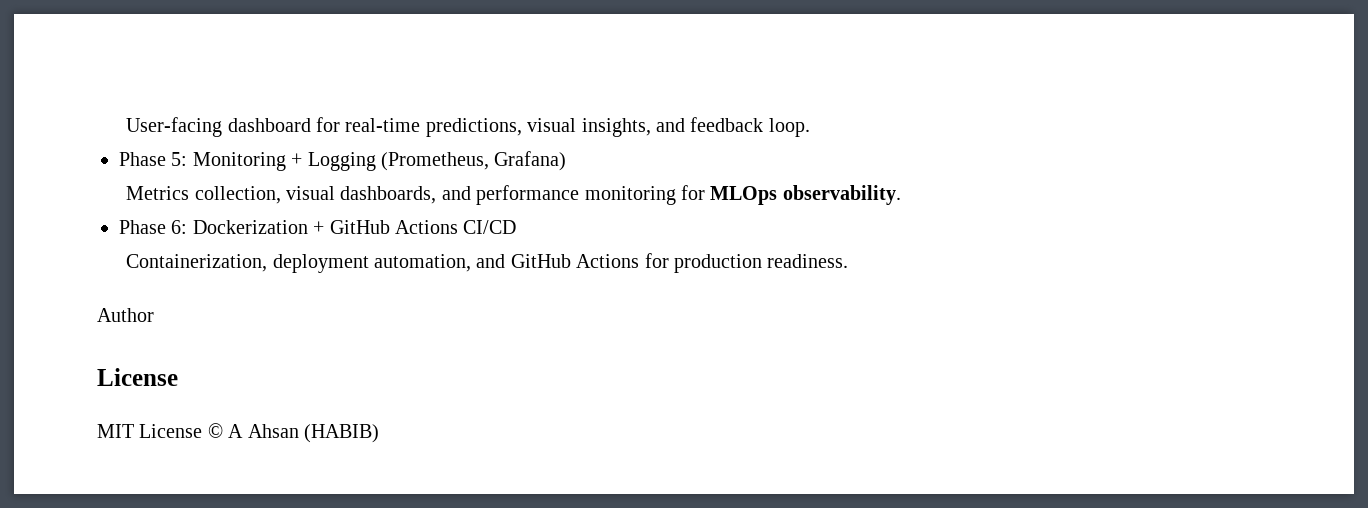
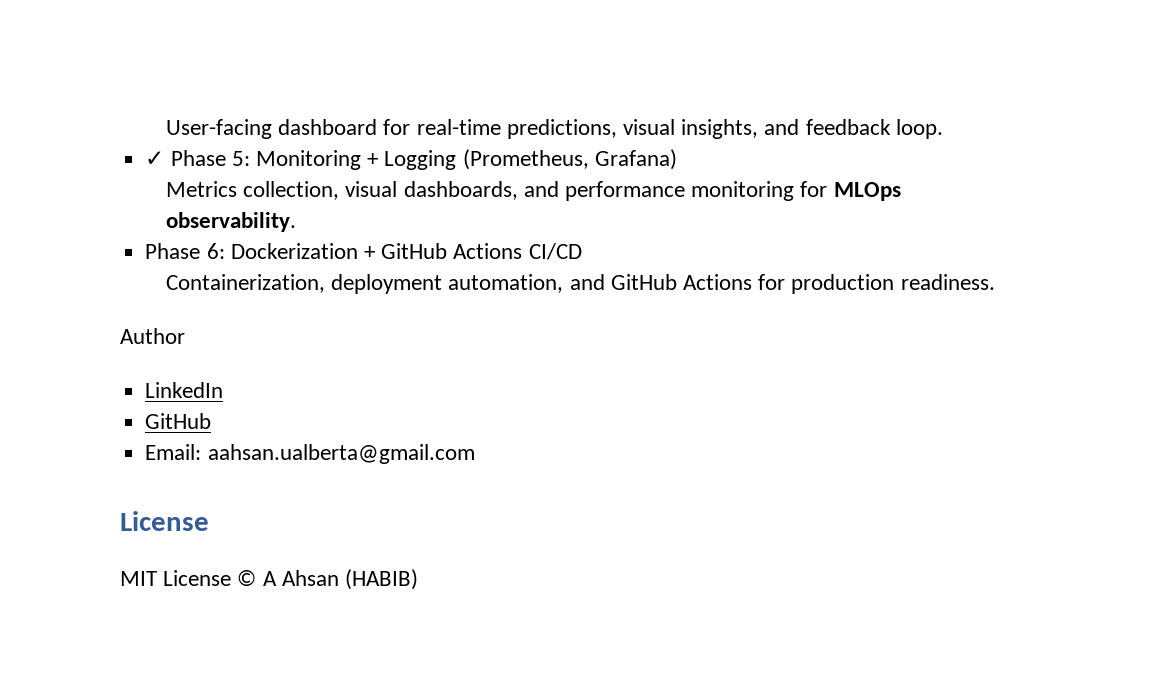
- Phase 5: Monitoring + Logging (Prometheus, Grafana)
+ ✓ Phase 5: Monitoring + Logging (Prometheus, Grafana)
+ LinkedIn
+ GitHub
+ Email: aahsan.ualberta@gmail.com

